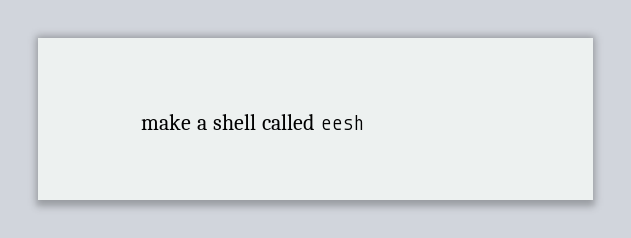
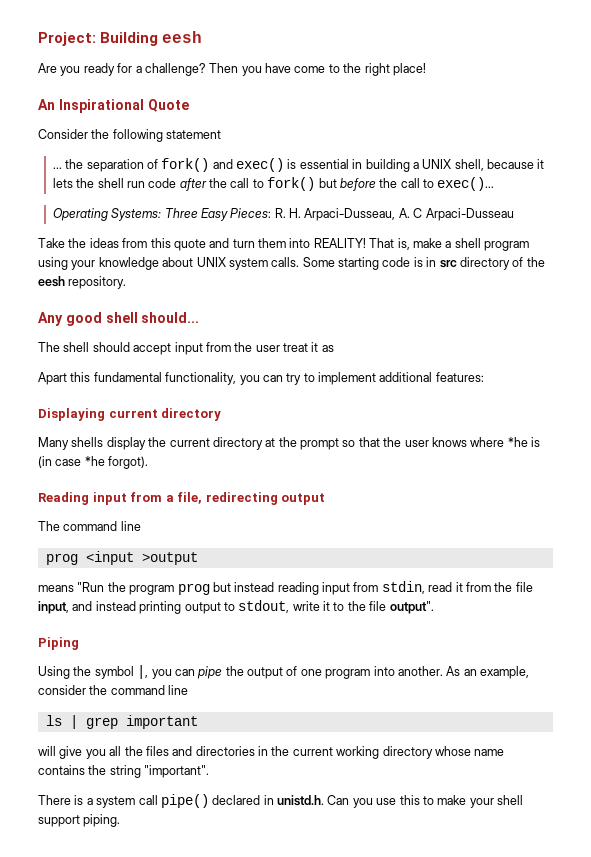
- make a shell called eesh
+ Project: Building eesh
+ Are you ready for a challenge? Then you have come to the right place!
+ An Inspirational Quote
+ Consider the following statement
+ ... the separation of fork() and exec() is essential in building a UNIX shell, because it lets the shell run code after the call to fork() but before the call to exec()...
+ Operating Systems: Three Easy Pieces: R. H. Arpaci-Dusseau, A. C Arpaci-Dusseau
+ Take the ideas from this quote and turn them into REALITY! That is, make a shell program using your knowledge about UNIX system calls. Some starting code is in src directory of the eesh repository.
+ Any good shell should...
+ The shell should accept input from the user treat it as
+ Apart this fundamental functionality, you can try to implement additional features:
+ Displaying current directory
+ Many shells display the current directory at the prompt so that the user knows where *he is (in case *he forgot).
+ Reading input from a file, redirecting output
+ The command line
+ prog <input >output
+ means "Run the program prog but instead reading input from stdin, read it from the file input, and instead printing output to stdout, write it to the file output".
+ Piping
+ Using the symbol |, you can pipe the output of one program into another. As an example, consider the command line
+ ls | grep important
+ will give you all the files and directories in the current working directory whose name contains the string "important".
+ There is a system call pipe() declared in unistd.h. Can you use this to make your shell support piping.

